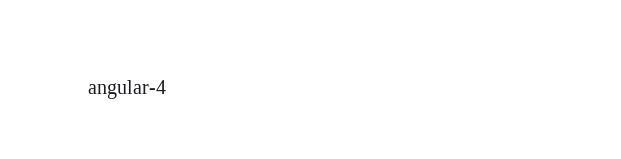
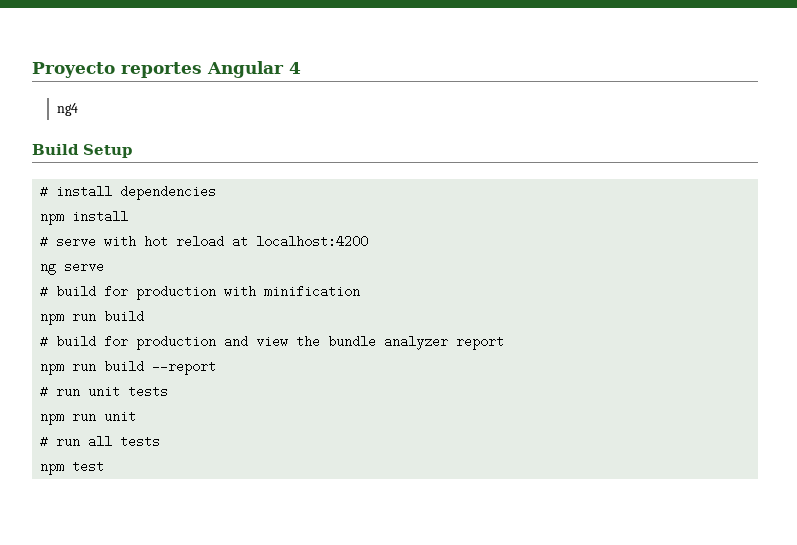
- angular-4
+ Proyecto reportes Angular 4
+ ng4
+ Build Setup
+ # install dependencies
+ npm install
+ # serve with hot reload at localhost:4200
+ ng serve
+ # build for production with minification
+ npm run build
+ # build for production and view the bundle analyzer report
+ npm run build --report
+ # run unit tests
+ npm run unit
+ # run all tests
+ npm test

